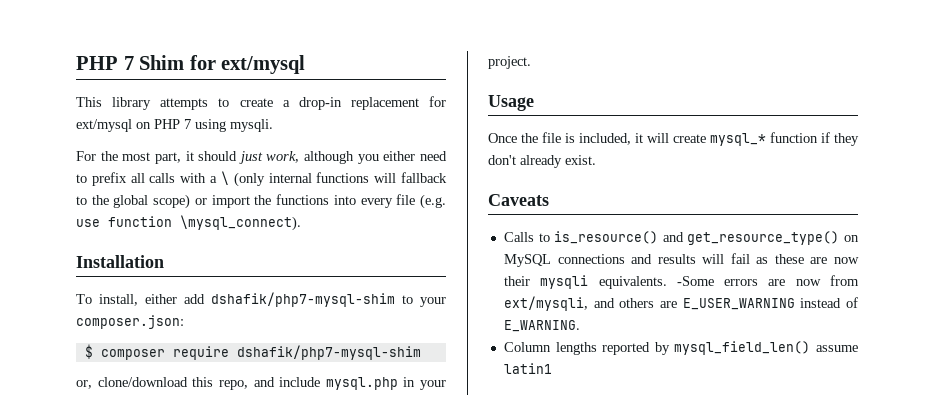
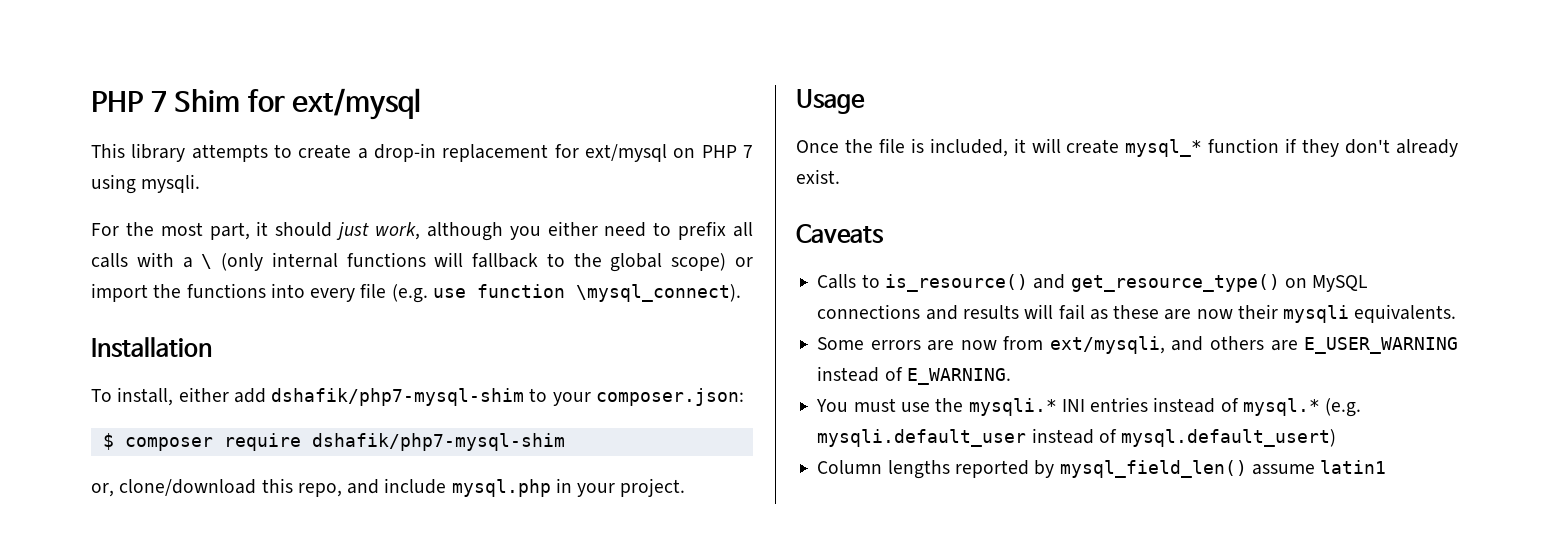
- Calls to is_resource() and get_resource_type() on MySQL connections and results will fail as these are now their mysqli equivalents. -Some errors are now from ext/mysqli, and others are E_USER_WARNING instead of E_WARNING.
+ Calls to is_resource() and get_resource_type() on MySQL connections and results will fail as these are now their mysqli equivalents.
+ Some errors are now from ext/mysqli, and others are E_USER_WARNING instead of E_WARNING.
+ You must use the mysqli.* INI entries instead of mysql.* (e.g. mysqli.default_user instead of mysql.default_usert)

